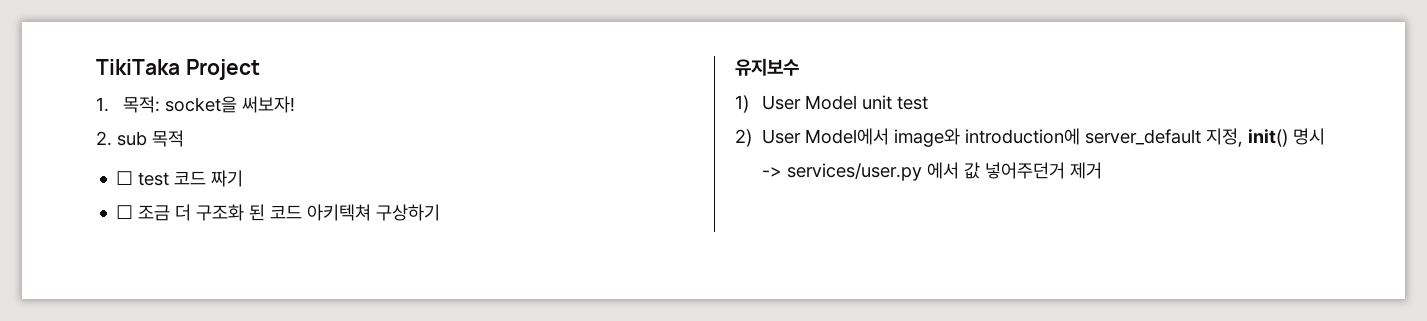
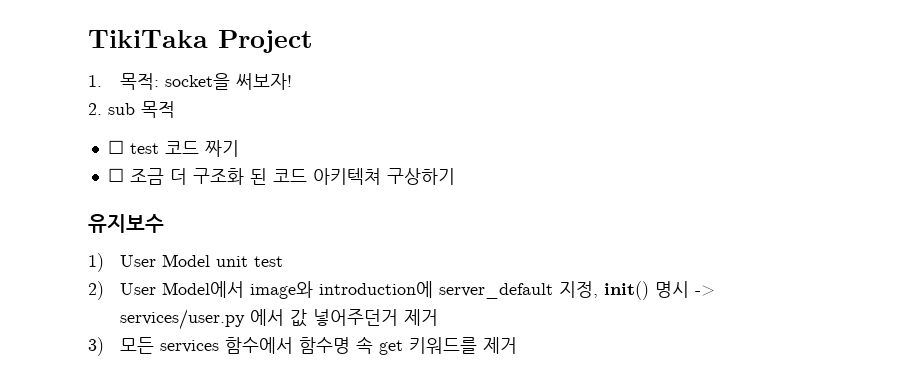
+ 3) 모든 services 함수에서 함수명 속 get 키워드를 제거

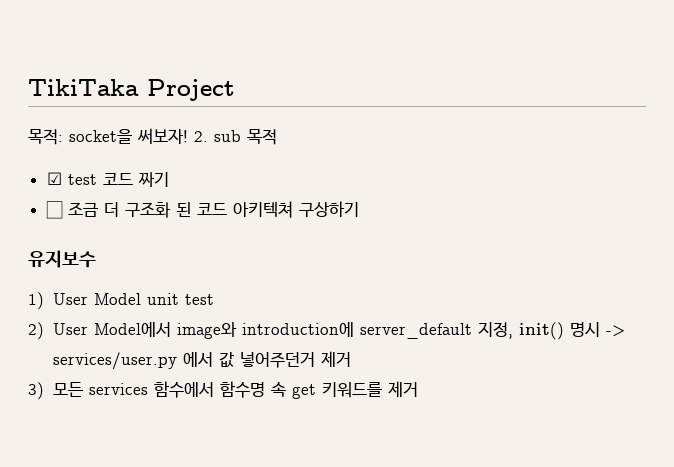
- 1. 목적: socket을 써보자!
- 2. sub 목적
+ 목적: socket을 써보자! 2. sub 목적
- ☐ test 코드 짜기
+ ☑ test 코드 짜기

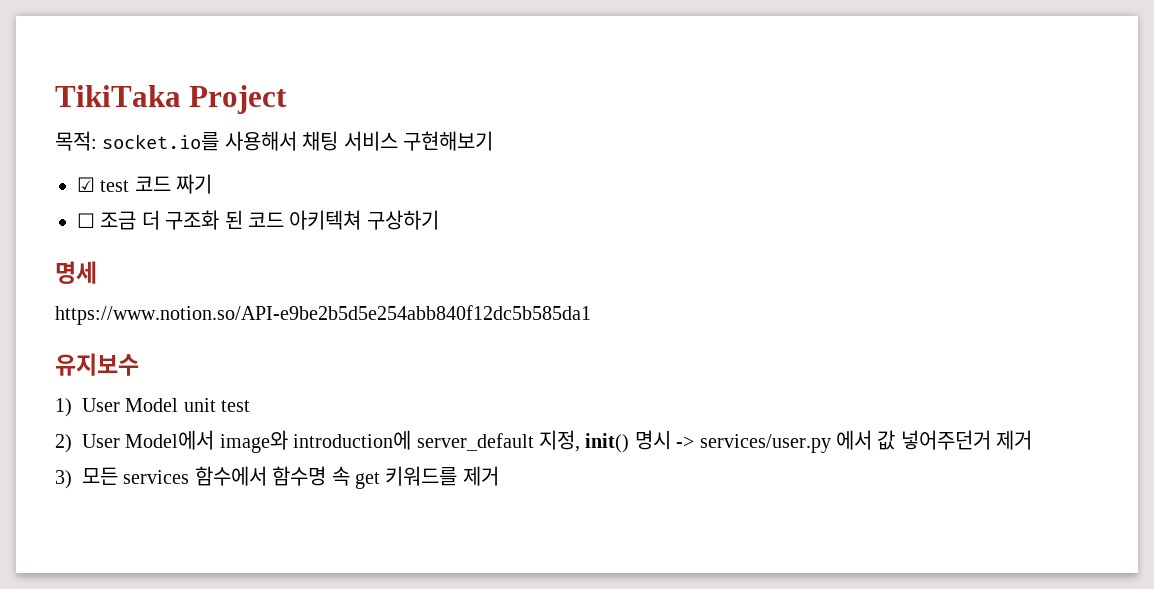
- 목적: socket을 써보자! 2. sub 목적
+ 목적: socket.io를 사용해서 채팅 서비스 구현해보기
+ 명세
+ https://www.notion.so/API-e9be2b5d5e254abb840f12dc5b585da1

